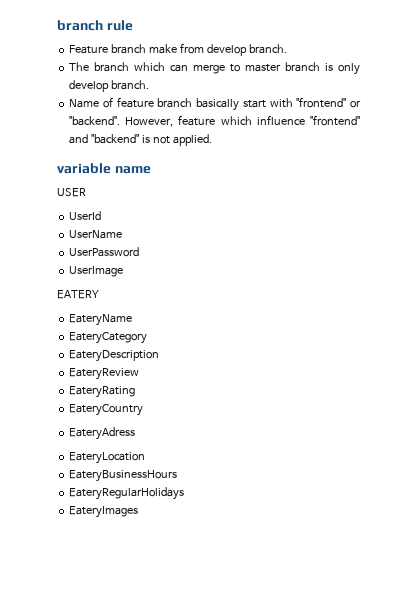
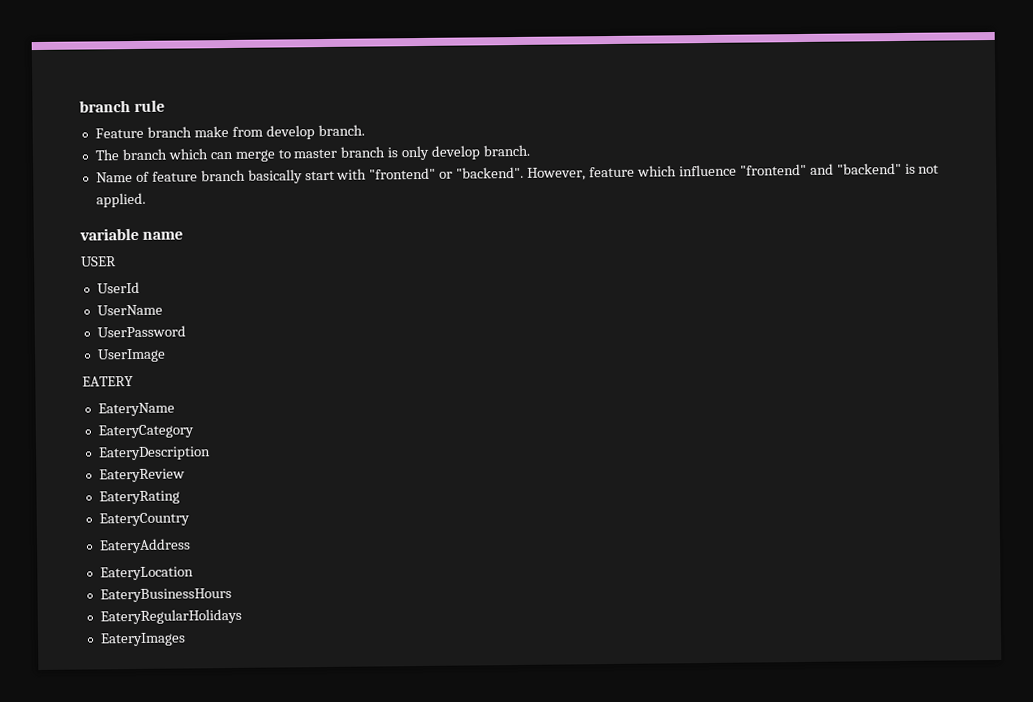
- EateryAdress
+ EateryAddress

